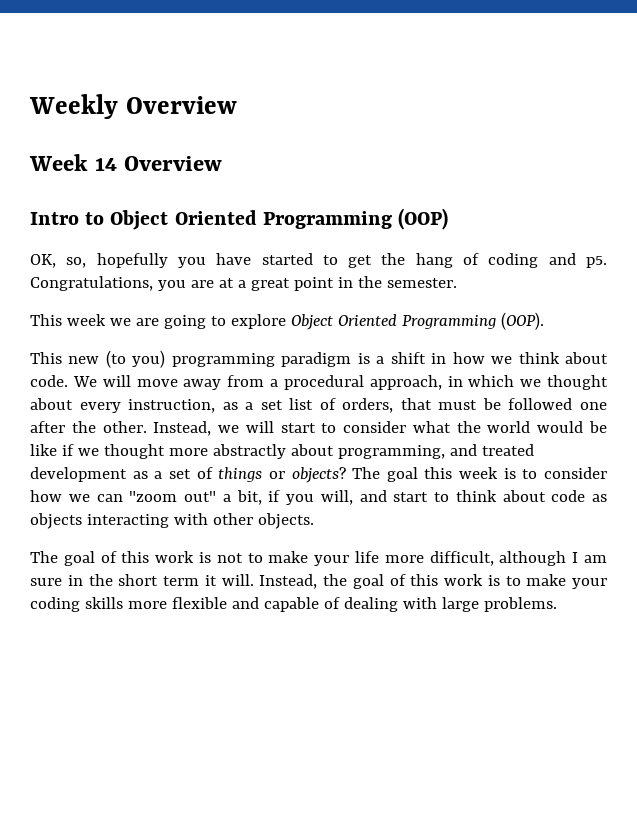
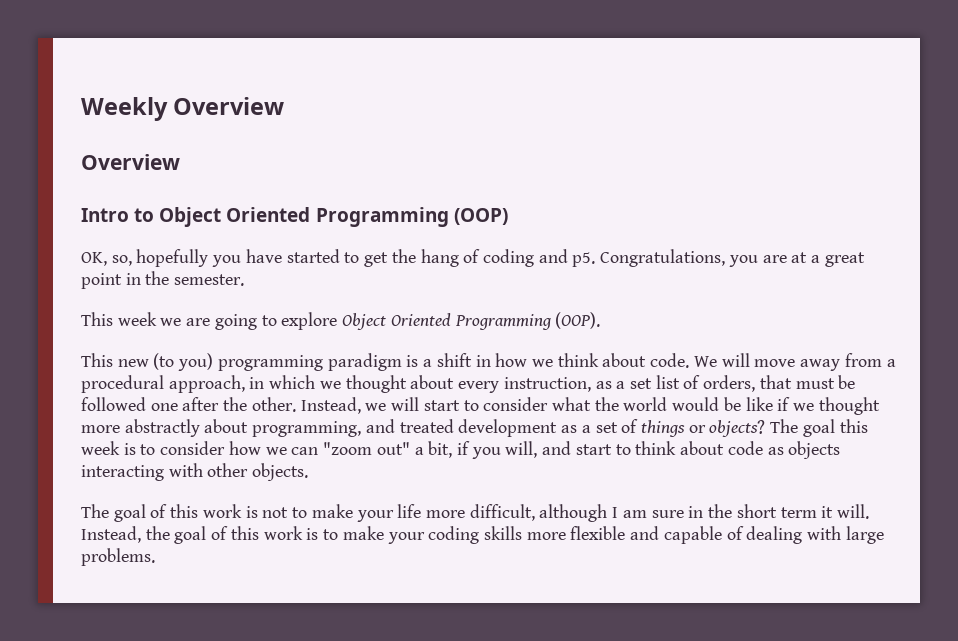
  Weekly Overview
- Week 14 Overview
+ Overview

